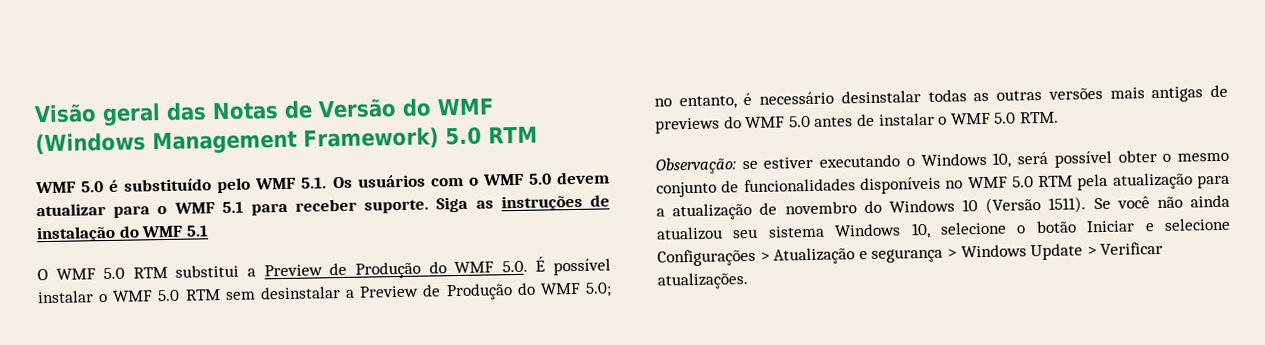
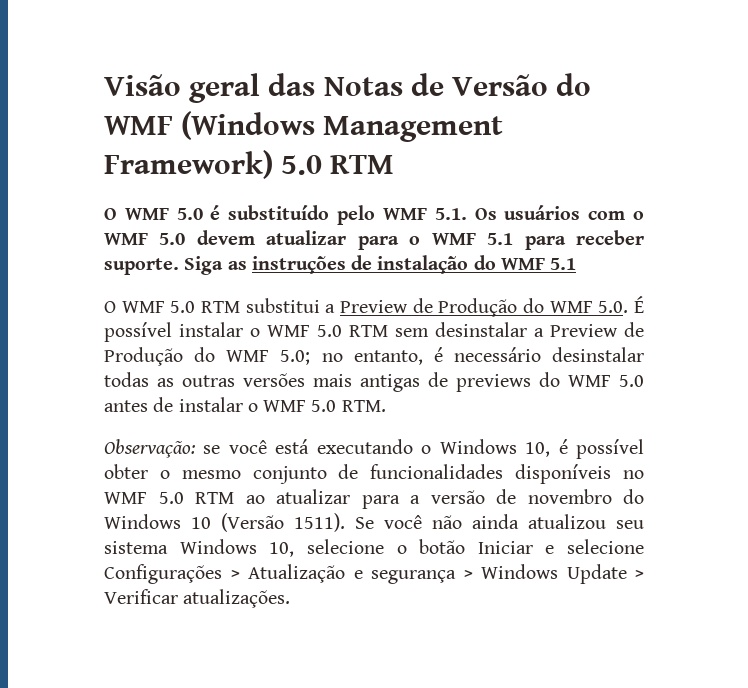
- WMF 5.0 é substituído pelo WMF 5.1. Os usuários com o WMF 5.0 devem atualizar para o WMF 5.1 para receber suporte.
+ O WMF 5.0 é substituído pelo WMF 5.1. Os usuários com o WMF 5.0 devem atualizar para o WMF 5.1 para receber suporte.
- Observação: se estiver executando o Windows 10, será possível obter o mesmo conjunto de funcionalidades disponíveis no WMF 5.0 RTM pela atualização para a atualização de novembro do Windows 10 (Versão 1511).
+ Observação: se você está executando o Windows 10, é possível obter o mesmo conjunto de funcionalidades disponíveis no WMF 5.0 RTM ao atualizar para a versão de novembro do Windows 10 (Versão 1511).

